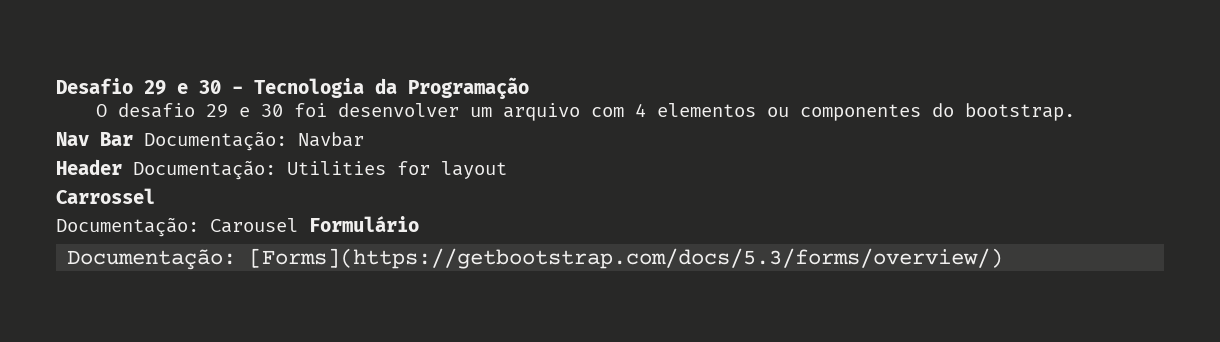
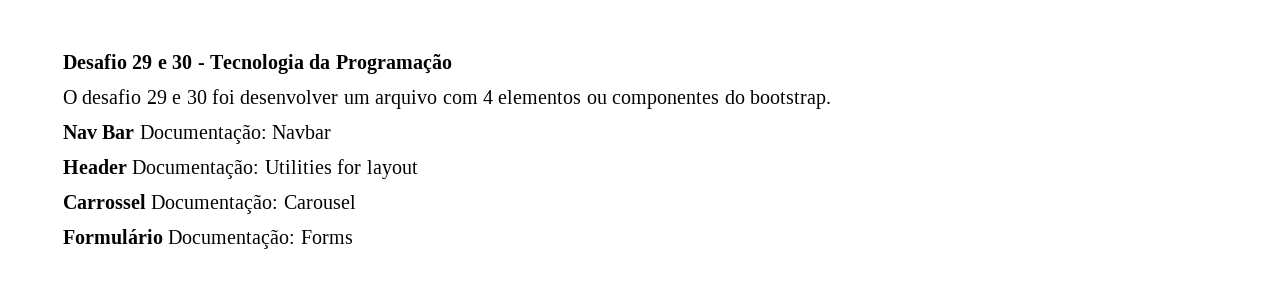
- Carrossel
- Documentação: Carousel Formulário
- Documentação: [Forms](https://getbootstrap.com/docs/5.3/forms/overview/)
+ Carrossel Documentação: Carousel
+ Formulário Documentação: Forms

